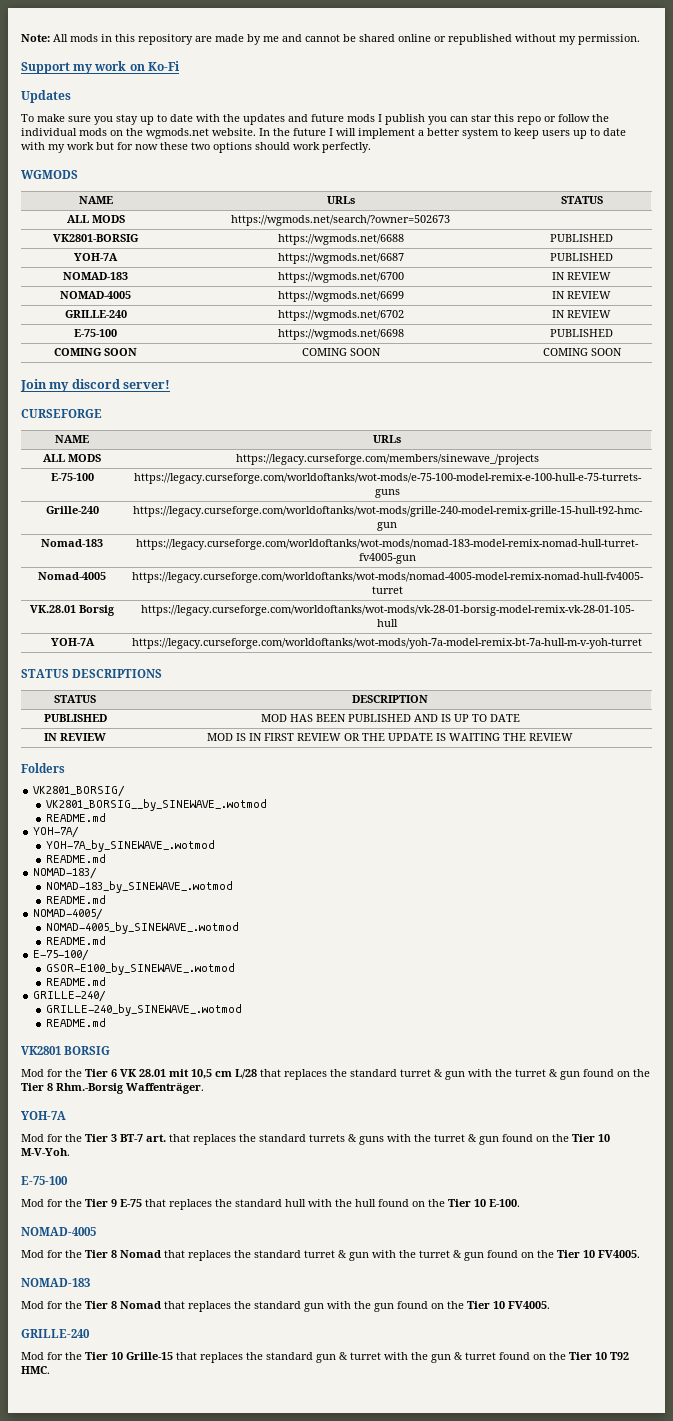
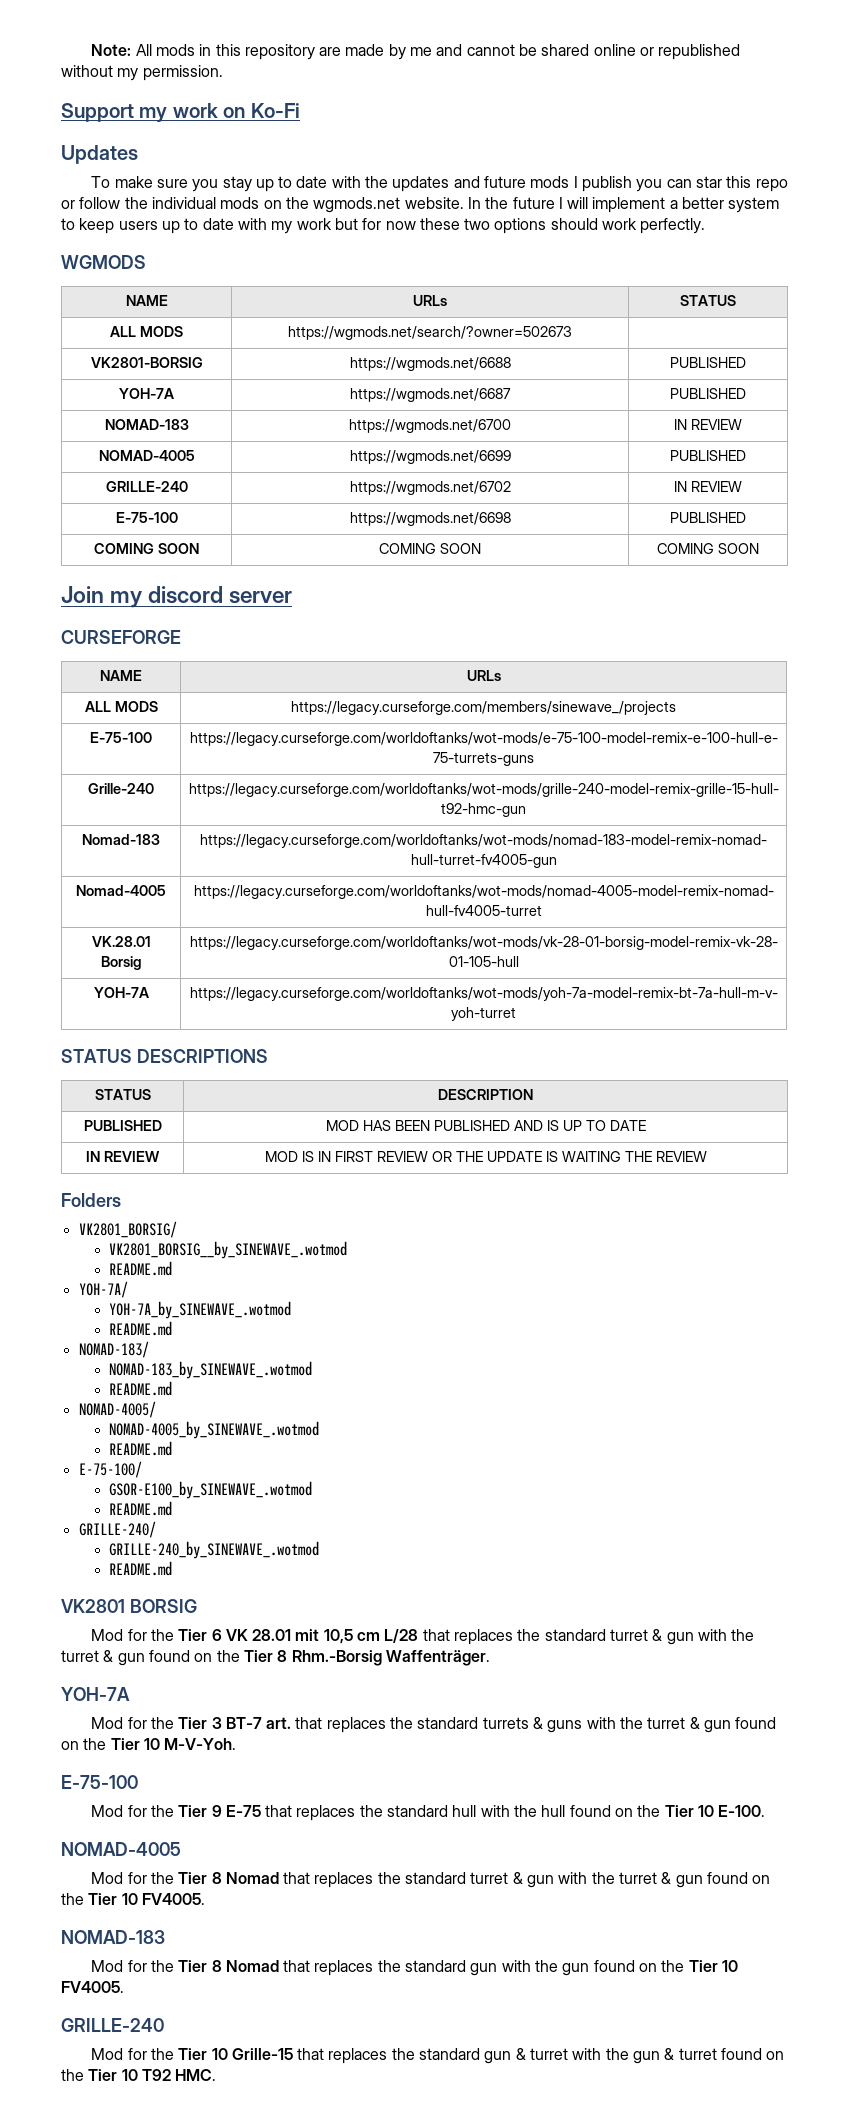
- NOMAD-4005 | https://wgmods.net/6699 | IN REVIEW
+ NOMAD-4005 | https://wgmods.net/6699 | PUBLISHED
- Join my discord server!
+ Join my discord server

